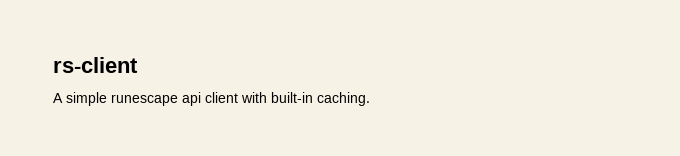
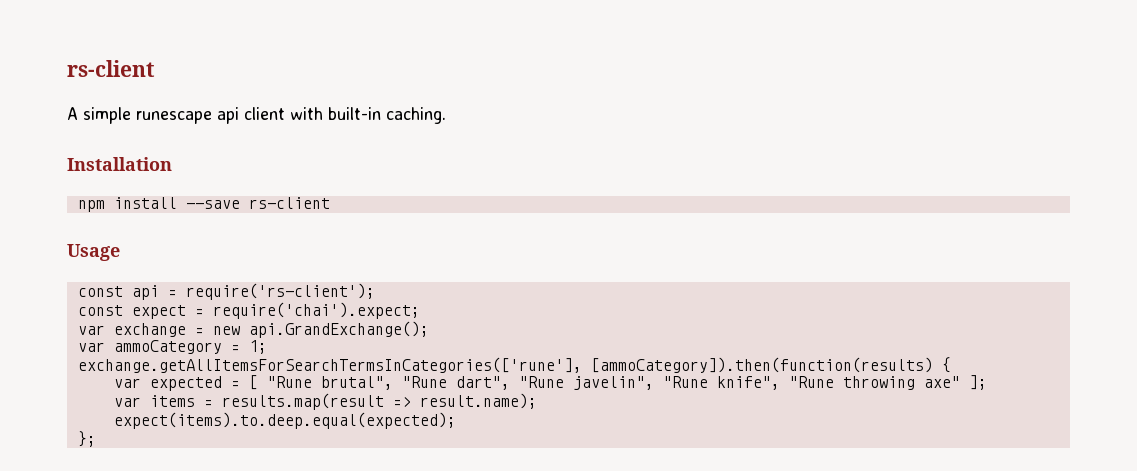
+ Installation
+ npm install --save rs-client
+ Usage
+ const api = require('rs-client');
+ const expect = require('chai').expect;
+ var exchange = new api.GrandExchange();
+ var ammoCategory = 1;
+ exchange.getAllItemsForSearchTermsInCategories(['rune'], [ammoCategory]).then(function(results) {
+ var expected = [ "Rune brutal", "Rune dart", "Rune javelin", "Rune knife", "Rune throwing axe" ];
+ var items = results.map(result => result.name);
+ expect(items).to.deep.equal(expected);
+ };

